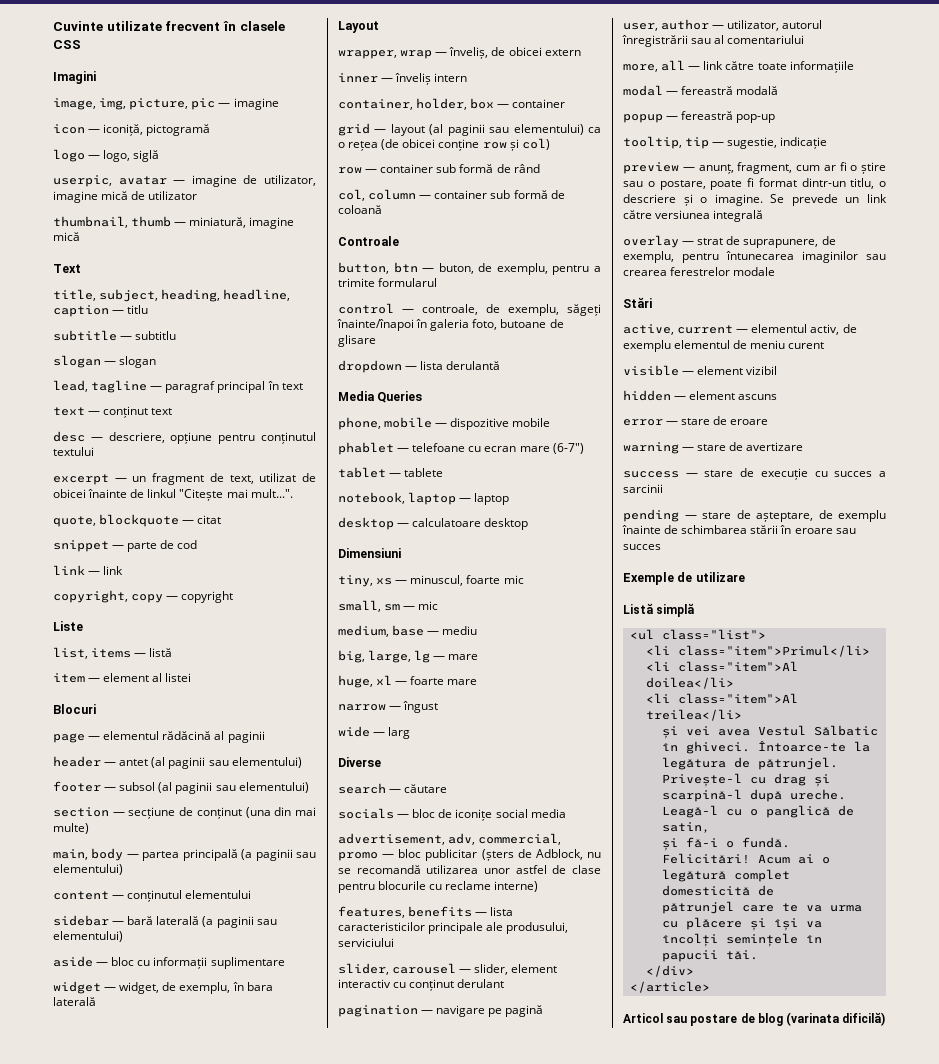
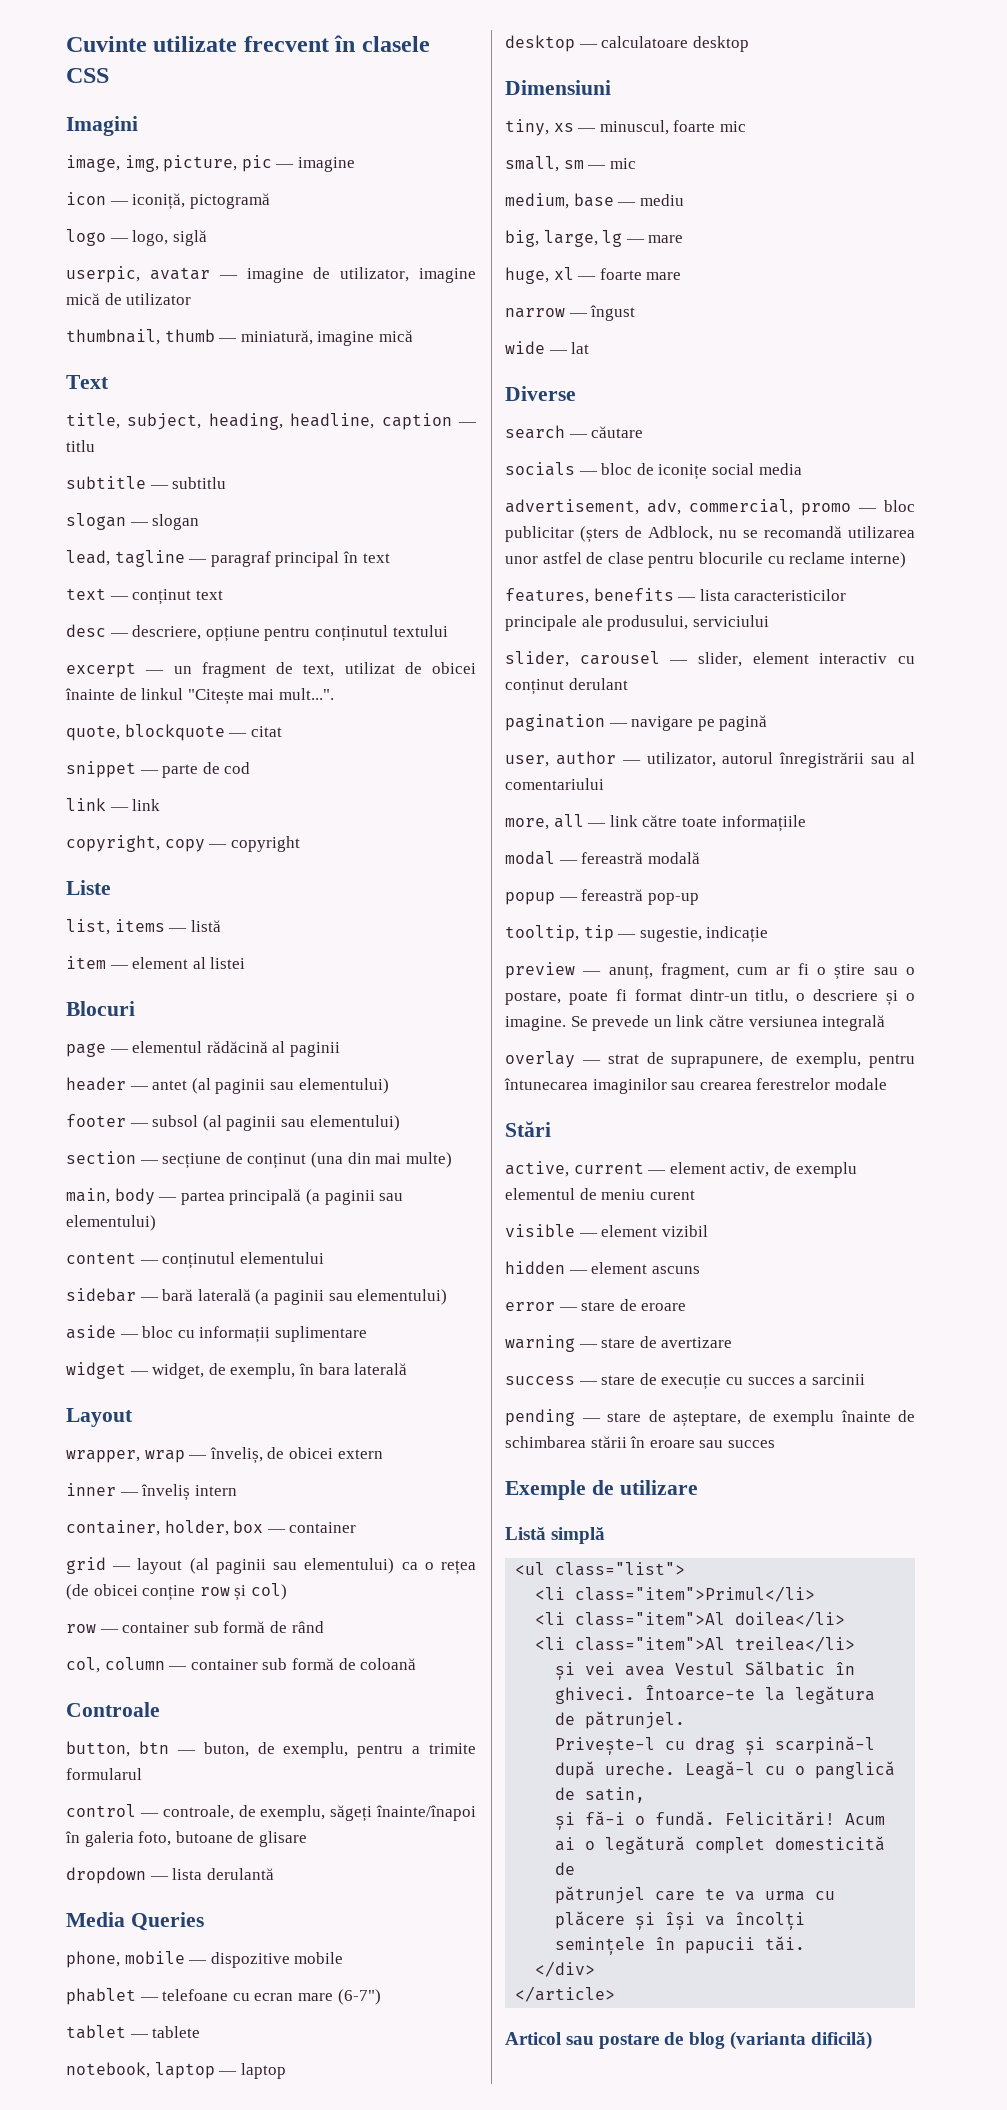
- wide — larg
+ wide — lat
- active, current — elementul activ, de exemplu elementul de meniu curent
+ active, current — element activ, de exemplu elementul de meniu curent
- Articol sau postare de blog (varinata dificilă)
+ Articol sau postare de blog (varianta dificilă)

